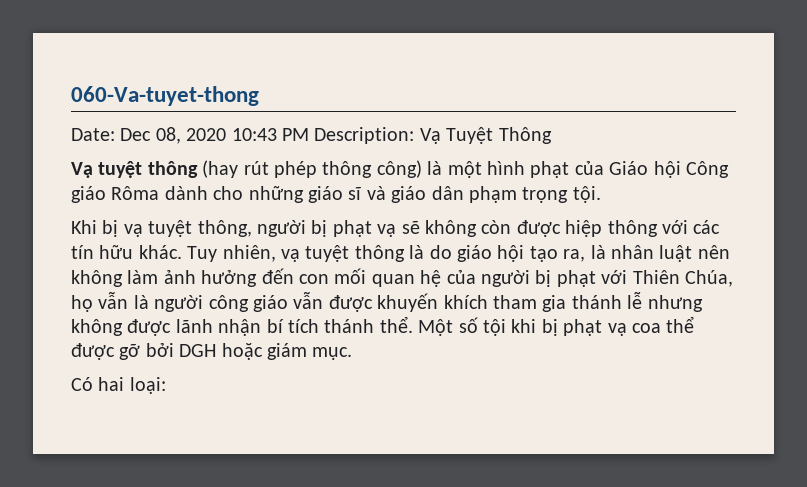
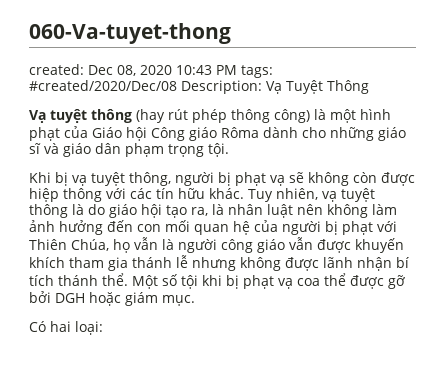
- Date: Dec 08, 2020 10:43 PM Description: Vạ Tuyệt Thông
+ created: Dec 08, 2020 10:43 PM tags: #created/2020/Dec/08 Description: Vạ Tuyệt Thông

